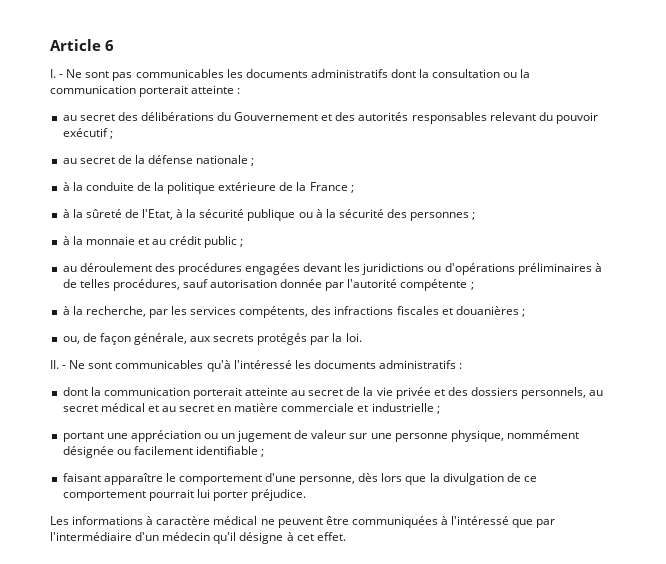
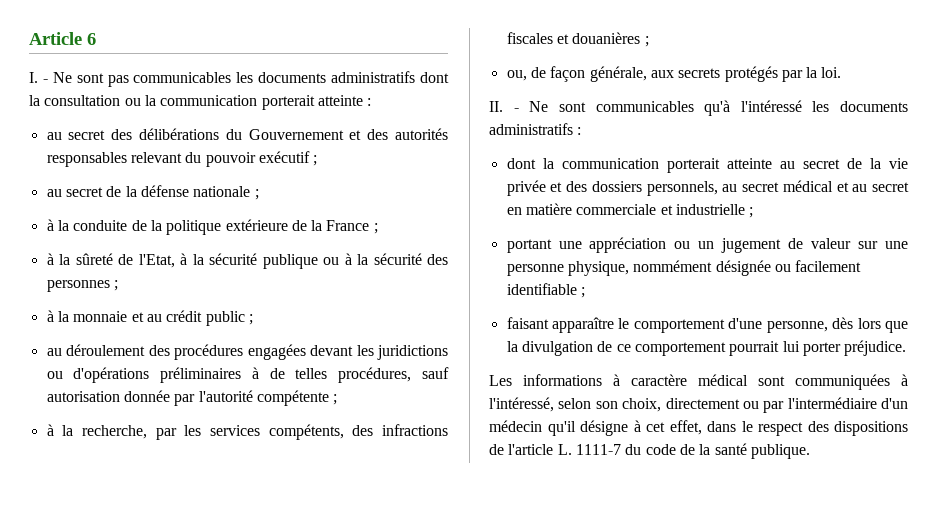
- Les informations à caractère médical ne peuvent être communiquées à l'intéressé que par l'intermédiaire d'un médecin qu'il désigne à cet effet.
+ Les informations à caractère médical sont communiquées à l'intéressé, selon son choix, directement ou par l'intermédiaire d'un médecin qu'il désigne à cet effet, dans le respect des dispositions de l'article L. 1111-7 du code de la santé publique.

